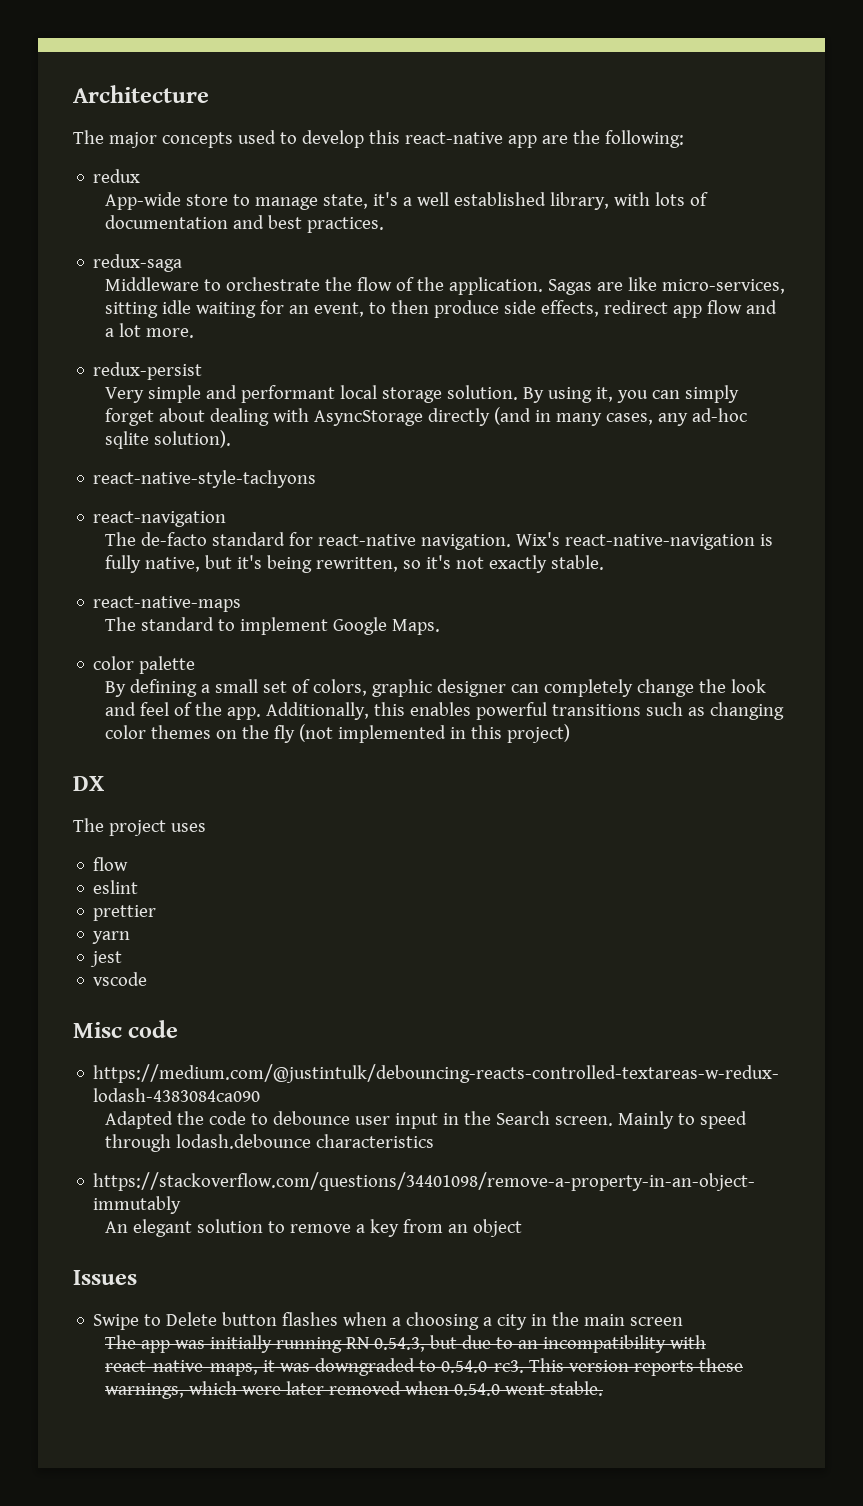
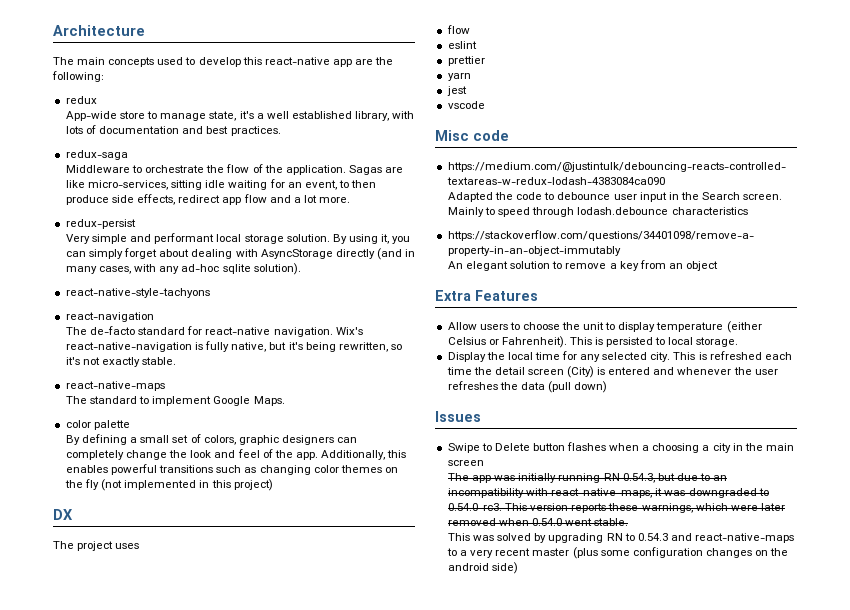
- The major concepts used to develop this react-native app are the following:
+ The main concepts used to develop this react-native app are the following:
- By using it, you can simply forget about dealing with AsyncStorage directly (and in many cases, any ad-hoc sqlite solution).
+ By using it, you can simply forget about dealing with AsyncStorage directly (and in many cases, with any ad-hoc sqlite solution).
- By defining a small set of colors, graphic designer can completely change the look and feel of the app.
+ By defining a small set of colors, graphic designers can completely change the look and feel of the app.
+ Extra Features
+ Allow users to choose the unit to display temperature (either Celsius or Fahrenheit). This is persisted to local storage.
+ Display the local time for any selected city. This is refreshed each time the detail screen (City) is entered and whenever the user refreshes the data (pull down)
+ This was solved by upgrading RN to 0.54.3 and react-native-maps to a very recent master (plus some configuration changes on the android side)

